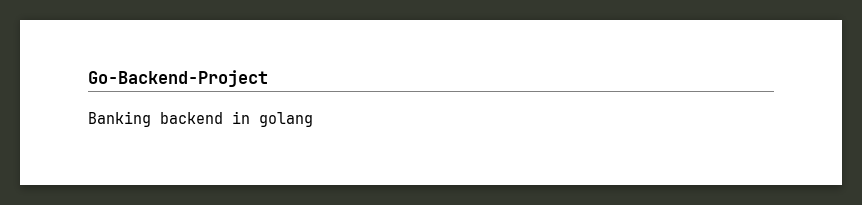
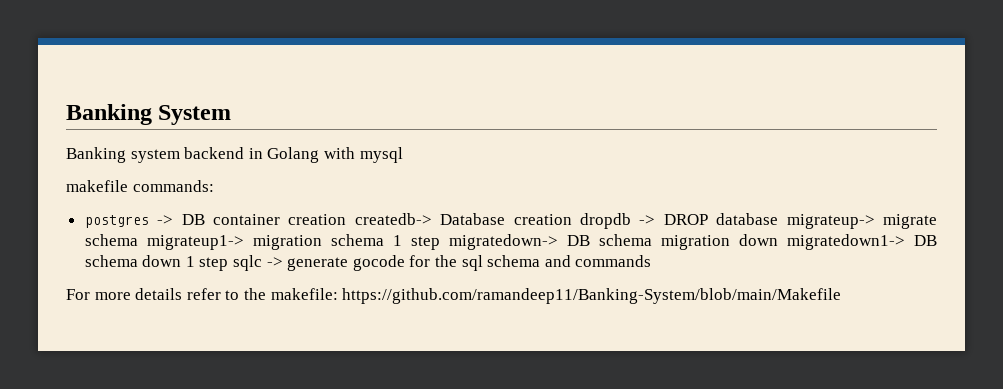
- Go-Backend-Project
- Banking backend in golang
+ Banking System
+ Banking system backend in Golang with mysql
+ makefile commands:
+ postgres -> DB container creation createdb-> Database creation dropdb -> DROP database migrateup-> migrate schema migrateup1-> migration schema 1 step migratedown-> DB schema migration down migratedown1-> DB schema down 1 step sqlc -> generate gocode for the sql schema and commands
+ For more details refer to the makefile: https://github.com/ramandeep11/Banking-System/blob/main/Makefile

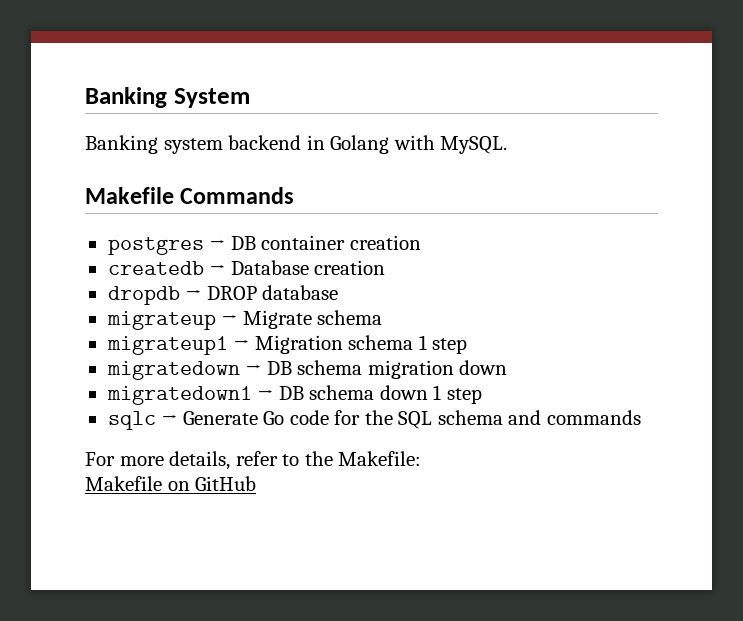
- Banking system backend in Golang with mysql
- makefile commands:
+ Banking system backend in Golang with MySQL.
+ Makefile Commands
- postgres -> DB container creation createdb-> Database creation dropdb -> DROP database migrateup-> migrate schema migrateup1-> migration schema 1 step migratedown-> DB schema migration down migratedown1-> DB schema down 1 step sqlc -> generate gocode for the sql schema and commands
+ postgres → DB container creation
+ createdb → Database creation
+ dropdb → DROP database
+ migrateup → Migrate schema
+ migrateup1 → Migration schema 1 step
+ migratedown → DB schema migration down
+ migratedown1 → DB schema down 1 step
+ sqlc → Generate Go code for the SQL schema and commands
- For more details refer to the makefile: https://github.com/ramandeep11/Banking-System/blob/main/Makefile
+ For more details, refer to the Makefile:
+ Makefile on GitHub

